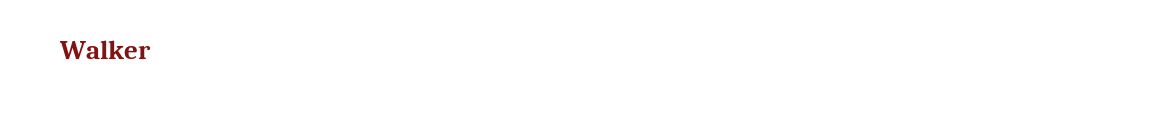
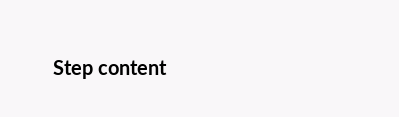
- Walker
+ Step content

